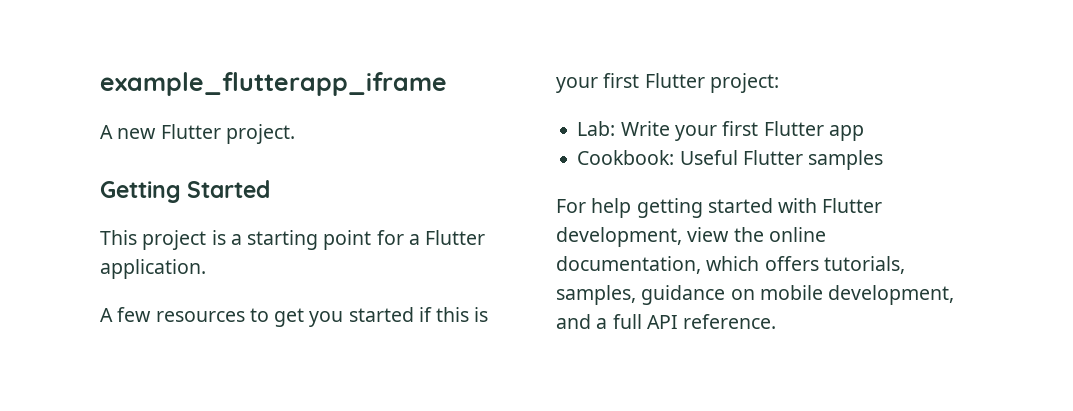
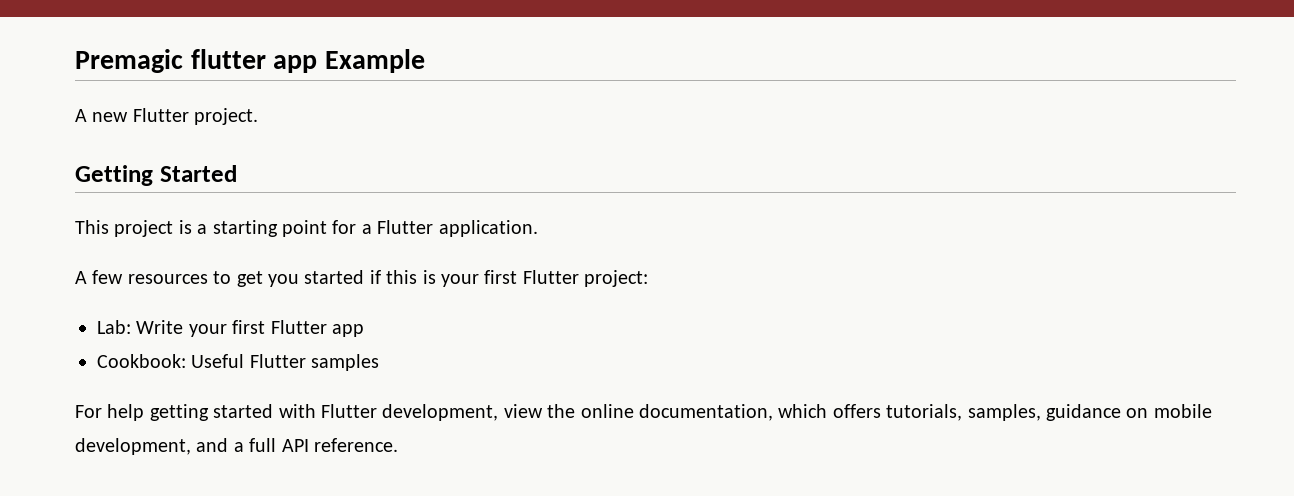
- example_flutterapp_iframe
+ Premagic flutter app Example

